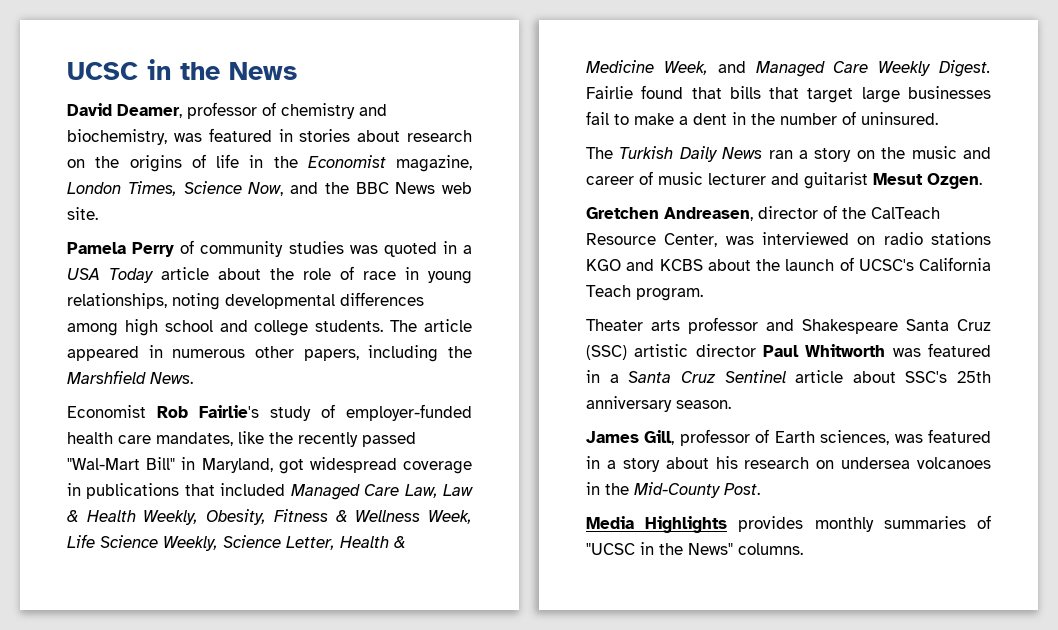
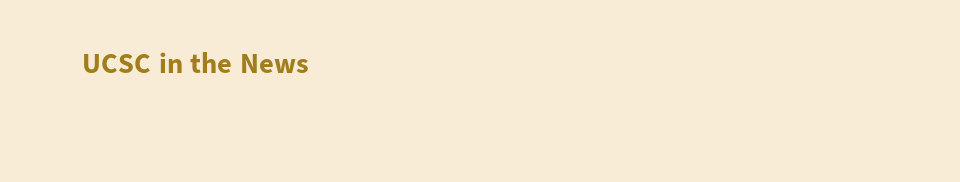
- David Deamer, professor of chemistry and biochemistry, was featured in stories about research on the origins of life in the Economist magazine, London Times, Science Now, and the BBC News web site.
- Pamela Perry of community studies was quoted in a USA Today article about the role of race in young relationships, noting developmental differences among high school and college students. The article appeared in numerous other papers, including the Marshfield News.
- Economist Rob Fairlie's study of employer-funded health care mandates, like the recently passed "Wal-Mart Bill" in Maryland, got widespread coverage in publications that included Managed Care Law, Law & Health Weekly, Obesity, Fitness & Wellness Week, Life Science Weekly, Science Letter, Health & Medicine Week, and Managed Care Weekly Digest. Fairlie found that bills that target large businesses fail to make a dent in the number of uninsured.
- The Turkish Daily News ran a story on the music and career of music lecturer and guitarist Mesut Ozgen.
- Gretchen Andreasen, director of the CalTeach Resource Center, was interviewed on radio stations KGO and KCBS about the launch of UCSC's California Teach program.
- Theater arts professor and Shakespeare Santa Cruz (SSC) artistic director Paul Whitworth was featured in a Santa Cruz Sentinel article about SSC's 25th anniversary season.
- James Gill, professor of Earth sciences, was featured in a story about his research on undersea volcanoes in the Mid-County Post.
- Media Highlights provides monthly summaries of "UCSC in the News" columns.

